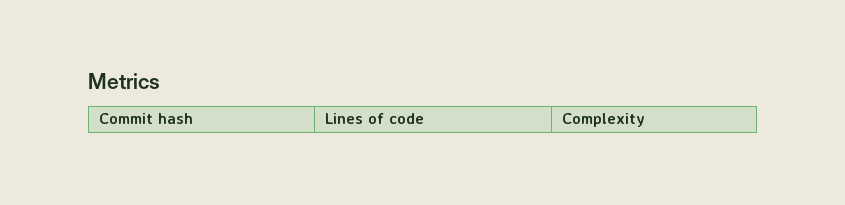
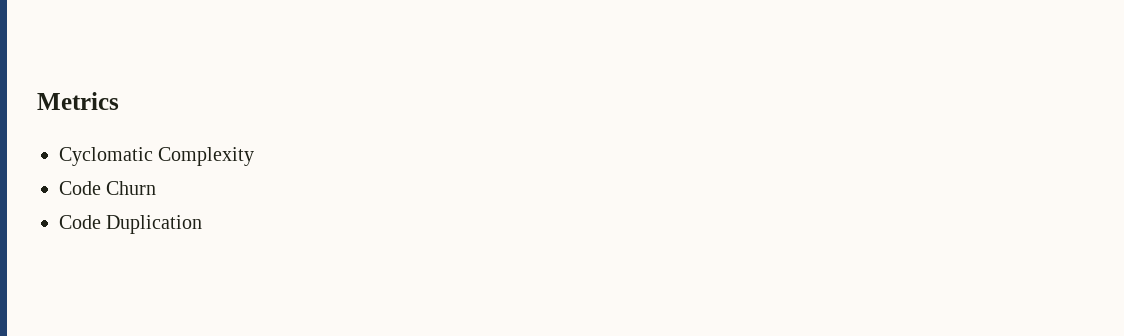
- Commit hash | Lines of code | Complexity
+ Cyclomatic Complexity
+ Code Churn
+ Code Duplication

